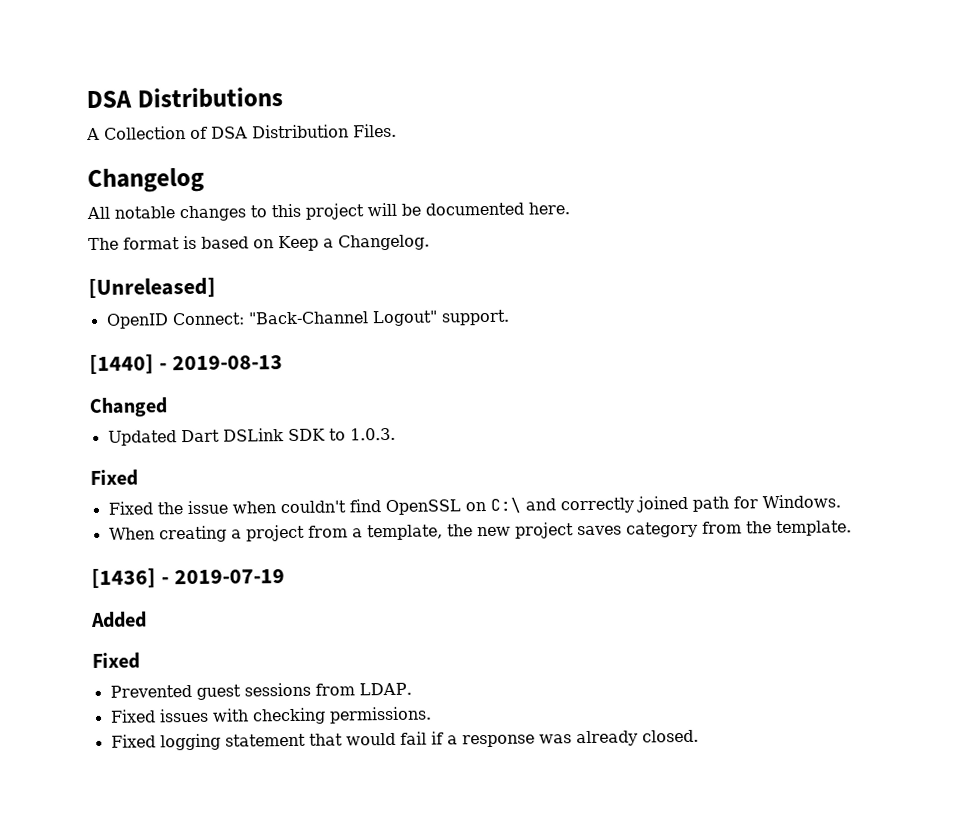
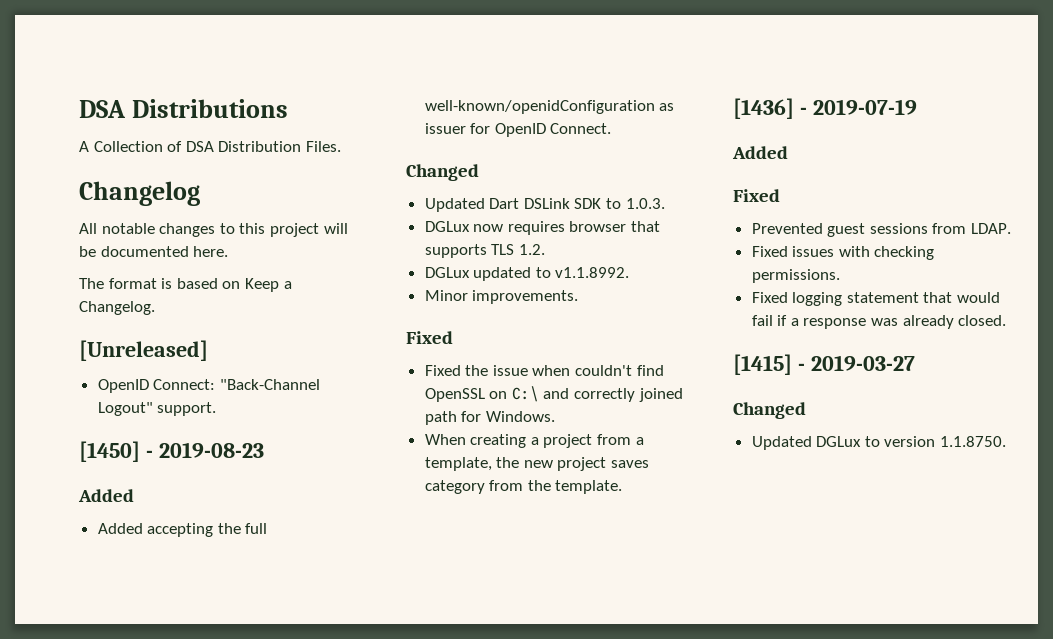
- [1440] - 2019-08-13
+ [1450] - 2019-08-23
+ Added
+ Added accepting the full well-known/openidConfiguration as issuer for OpenID Connect.
+ DGLux now requires browser that supports TLS 1.2.
+ DGLux updated to v1.1.8992.
+ Minor improvements.
+ [1415] - 2019-03-27
+ Changed
+ Updated DGLux to version 1.1.8750.

